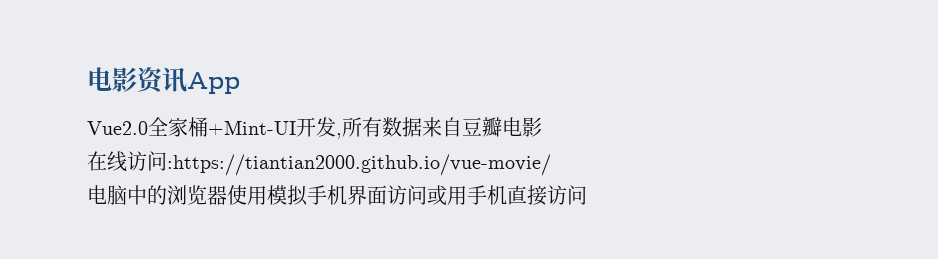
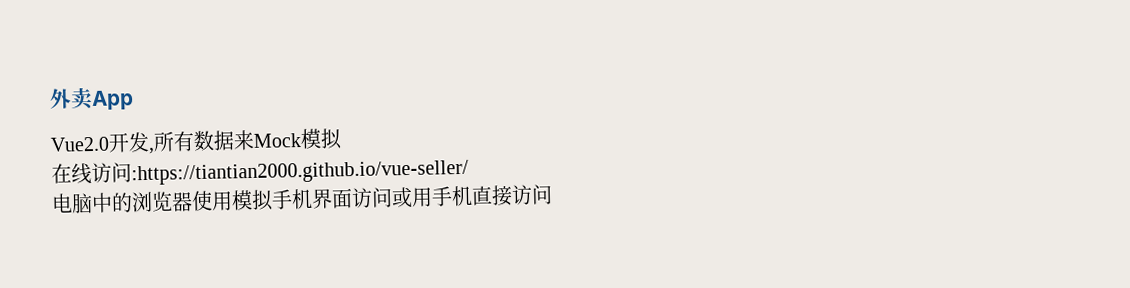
- 电影资讯App
+ 外卖App
- Vue2.0全家桶+Mint-UI开发,所有数据来自豆瓣电影
+ Vue2.0开发,所有数据来Mock模拟
- 在线访问:https://tiantian2000.github.io/vue-movie/
+ 在线访问:https://tiantian2000.github.io/vue-seller/

